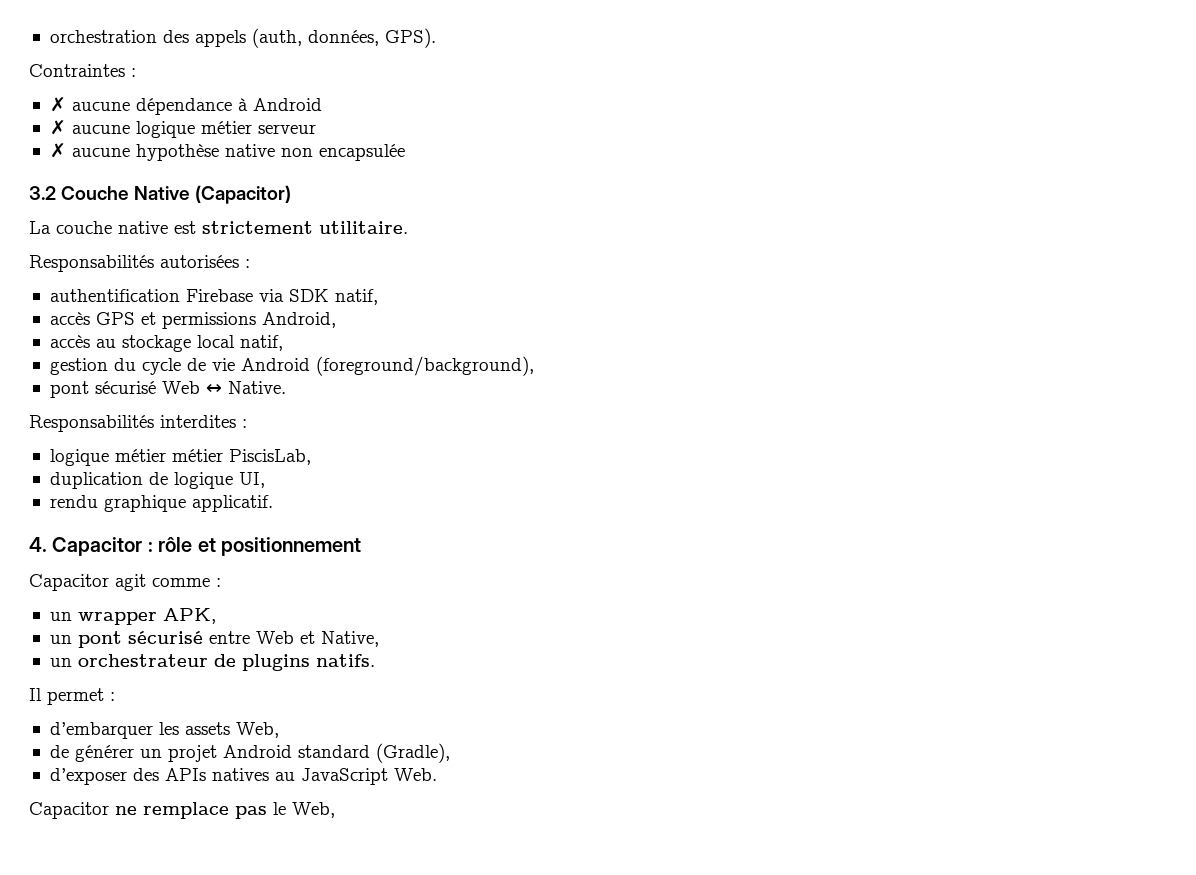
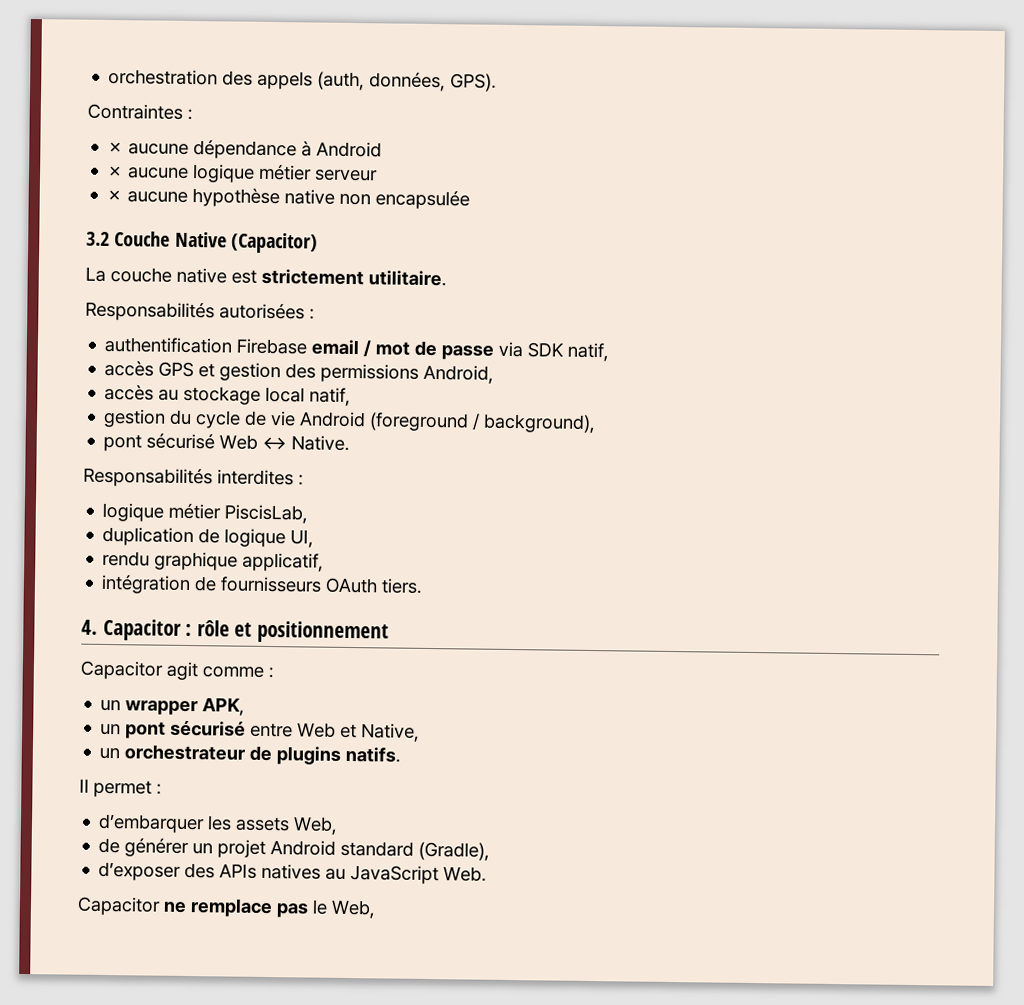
- authentification Firebase via SDK natif,
+ authentification Firebase email / mot de passe via SDK natif,
- accès GPS et permissions Android,
+ accès GPS et gestion des permissions Android,
- gestion du cycle de vie Android (foreground/background),
+ gestion du cycle de vie Android (foreground / background),
- logique métier métier PiscisLab,
+ logique métier PiscisLab,
- rendu graphique applicatif.
+ rendu graphique applicatif,
+ intégration de fournisseurs OAuth tiers.

